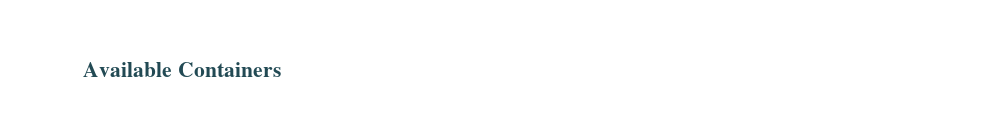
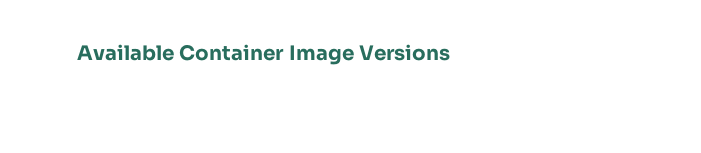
- Available Containers
+ Available Container Image Versions

